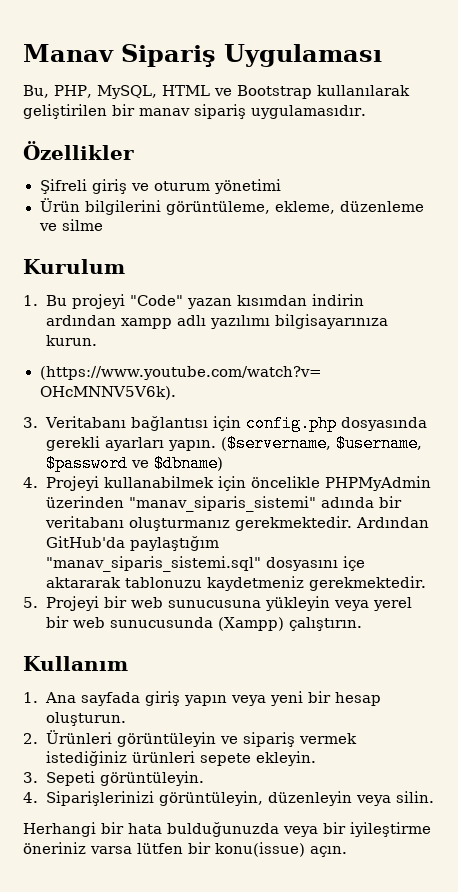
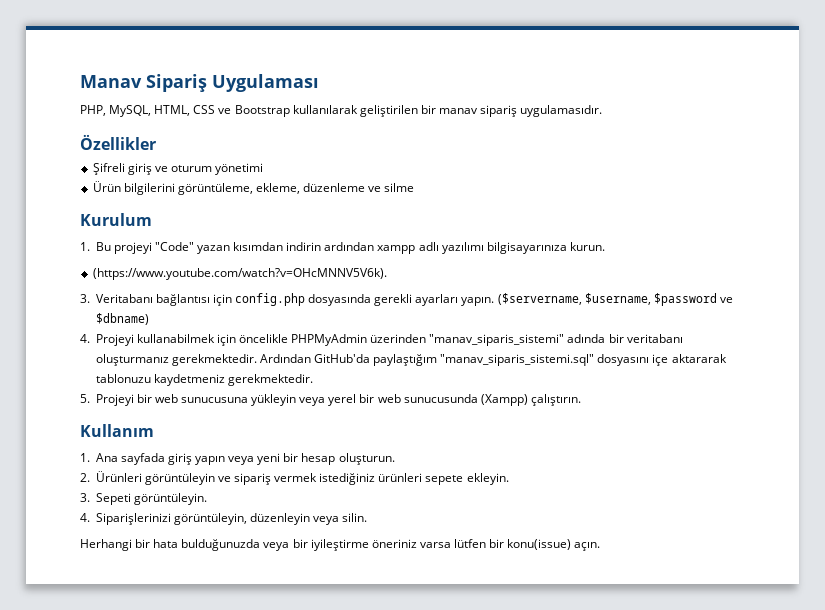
- Bu, PHP, MySQL, HTML ve Bootstrap kullanılarak geliştirilen bir manav sipariş uygulamasıdır.
+ PHP, MySQL, HTML, CSS ve Bootstrap kullanılarak geliştirilen bir manav sipariş uygulamasıdır.

